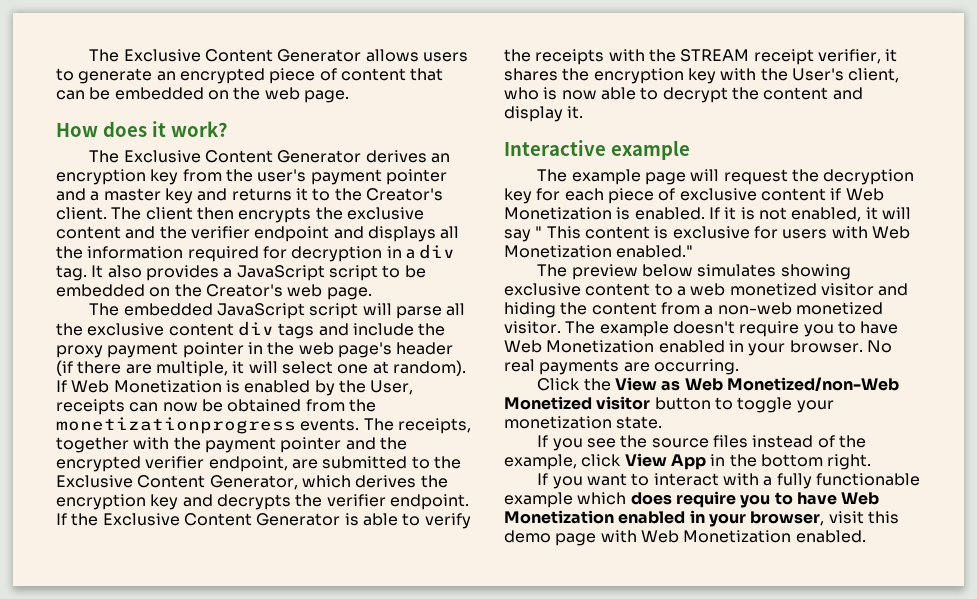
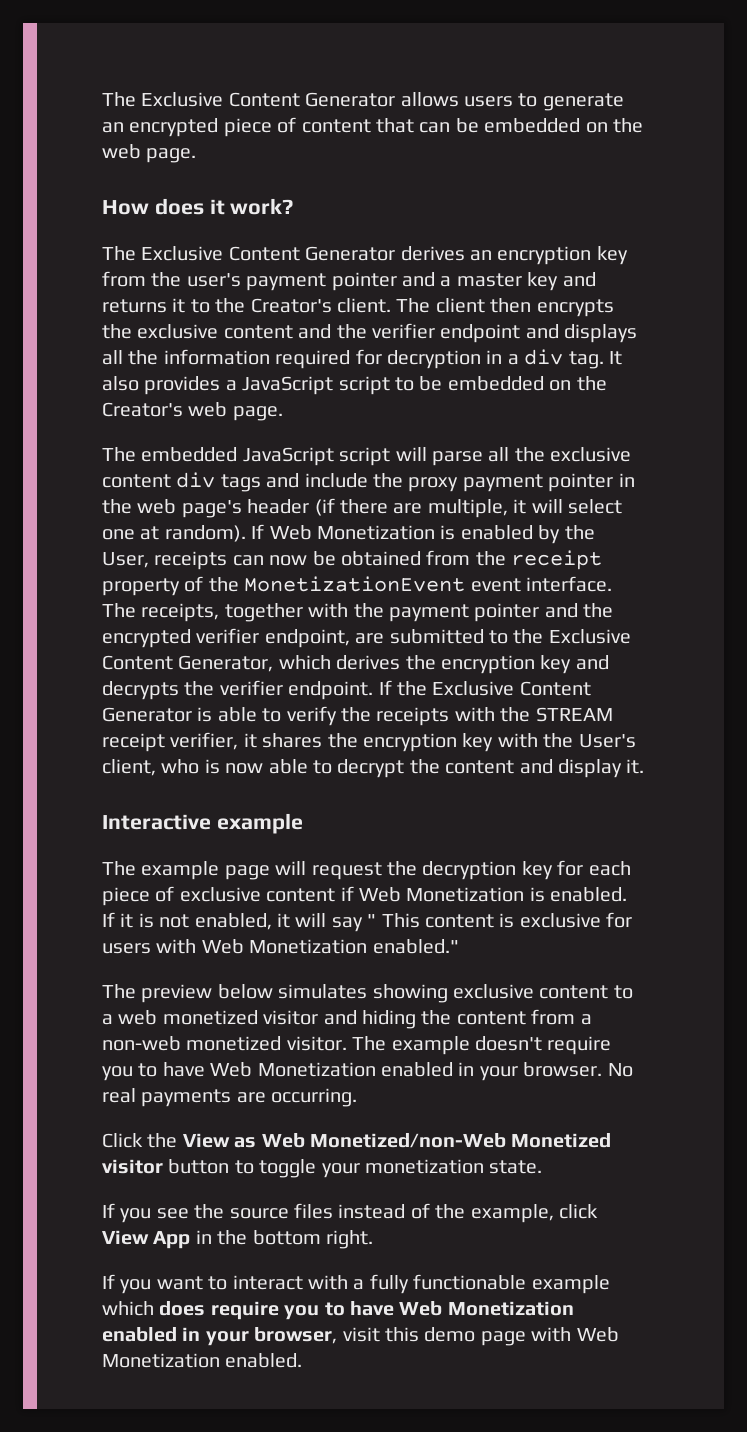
- If Web Monetization is enabled by the User, receipts can now be obtained from the monetizationprogress events.
+ If Web Monetization is enabled by the User, receipts can now be obtained from the receipt property of the MonetizationEvent event interface.

